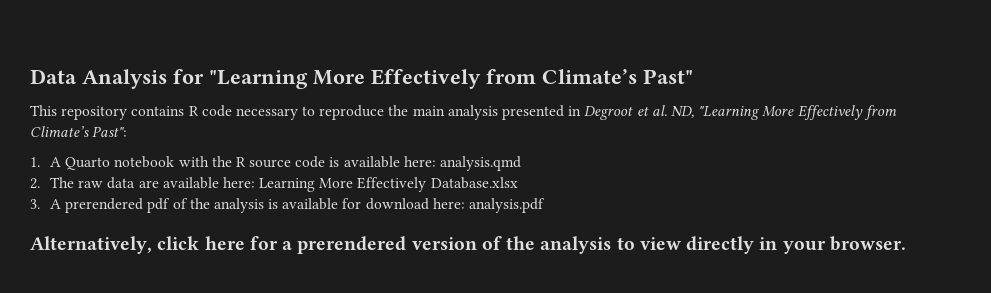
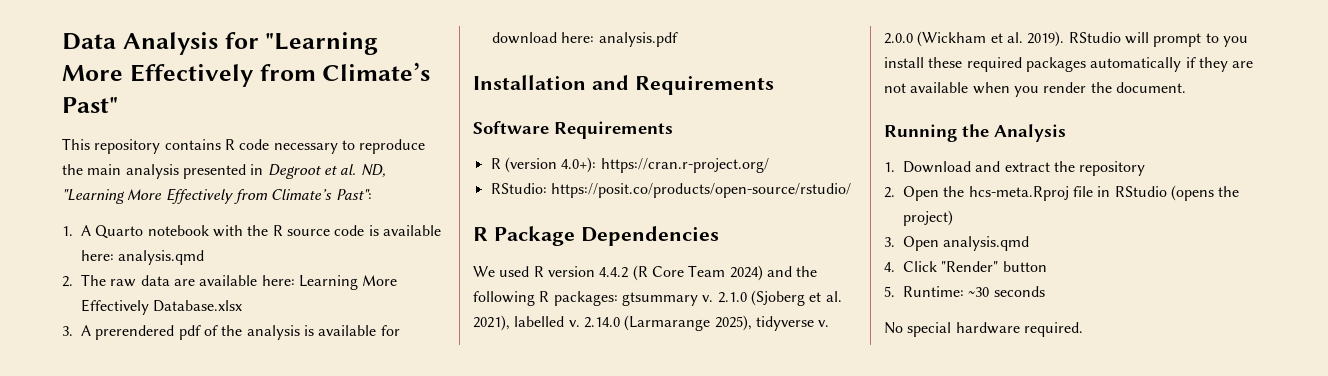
- Alternatively, click here for a prerendered version of the analysis to view directly in your browser.
+ Installation and Requirements
+ Software Requirements
+ R (version 4.0+): https://cran.r-project.org/
+ RStudio: https://posit.co/products/open-source/rstudio/
+ R Package Dependencies
+ We used R version 4.4.2 (R Core Team 2024) and the following R packages: gtsummary v. 2.1.0 (Sjoberg et al. 2021), labelled v. 2.14.0 (Larmarange 2025), tidyverse v. 2.0.0 (Wickham et al. 2019). RStudio will prompt to you install these required packages automatically if they are not available when you render the document.
+ Running the Analysis
+ 1. Download and extract the repository
+ 2. Open the hcs-meta.Rproj file in RStudio (opens the project)
+ 3. Open analysis.qmd
+ 4. Click "Render" button
+ 5. Runtime: ~30 seconds
+ No special hardware required.

